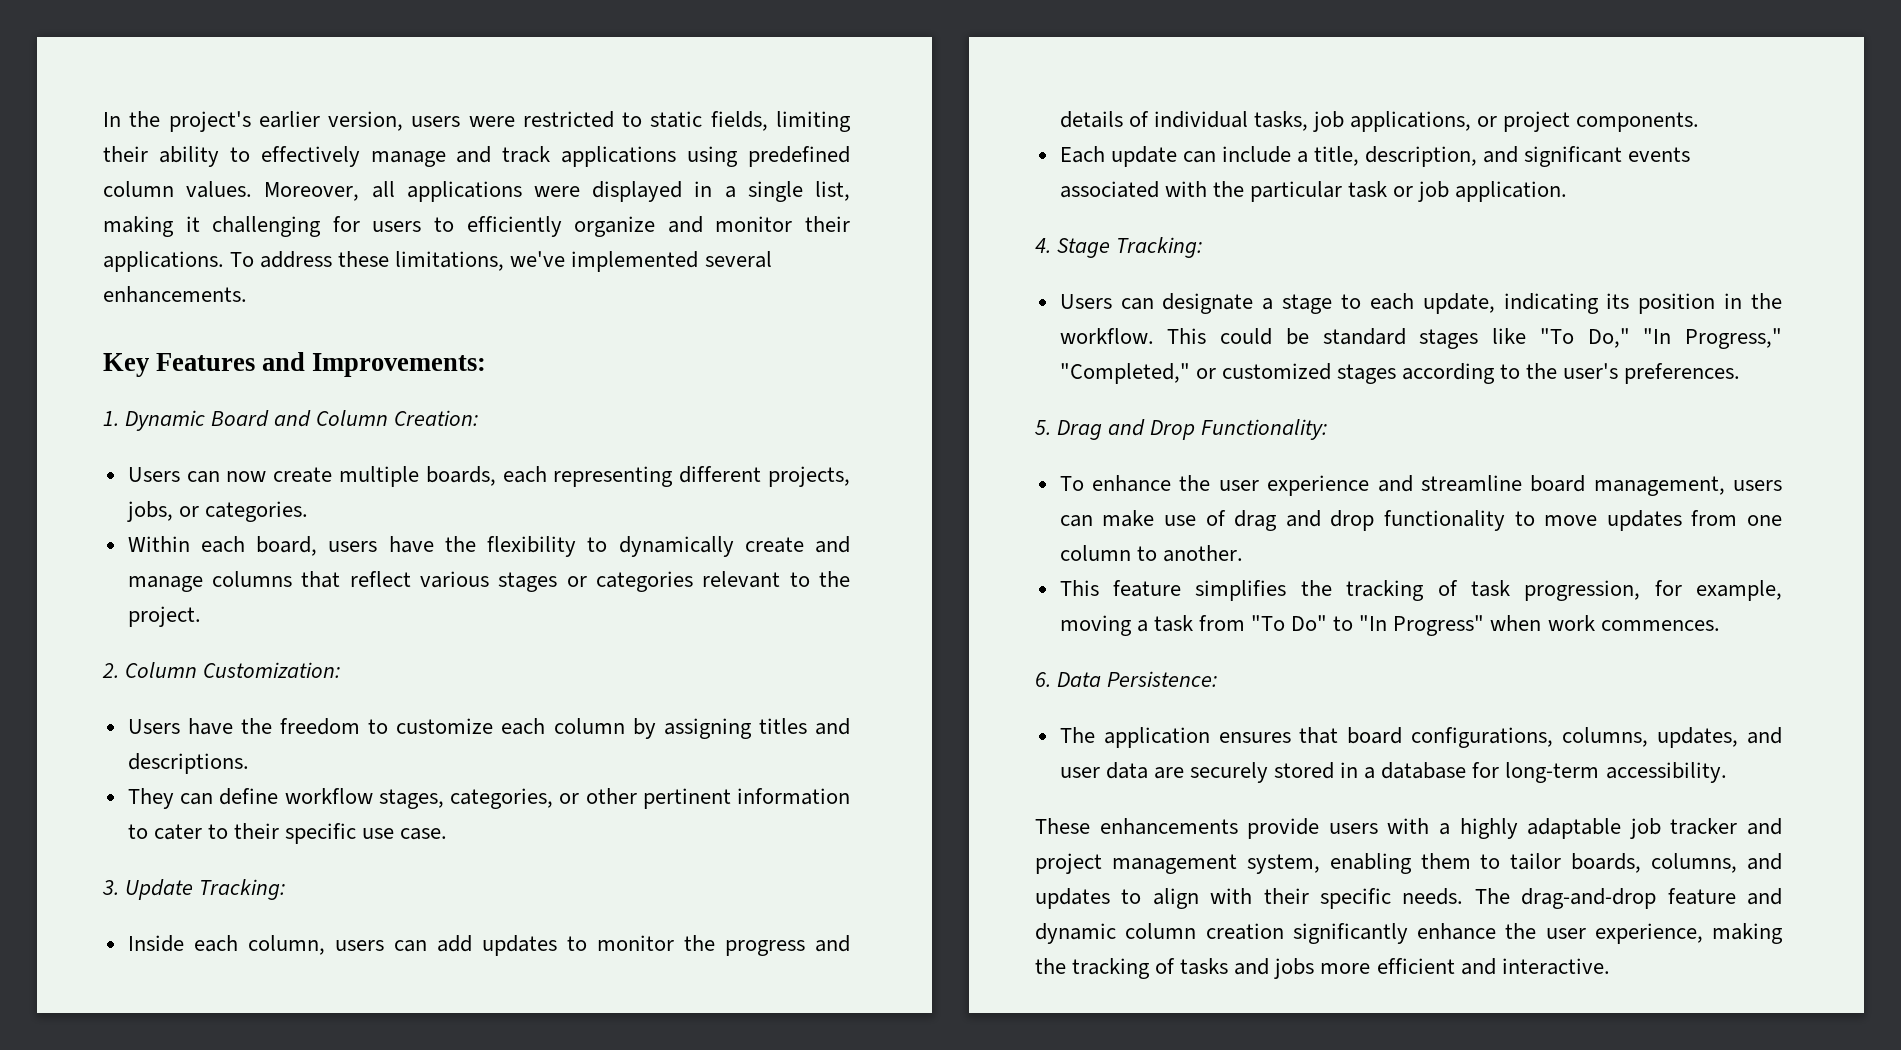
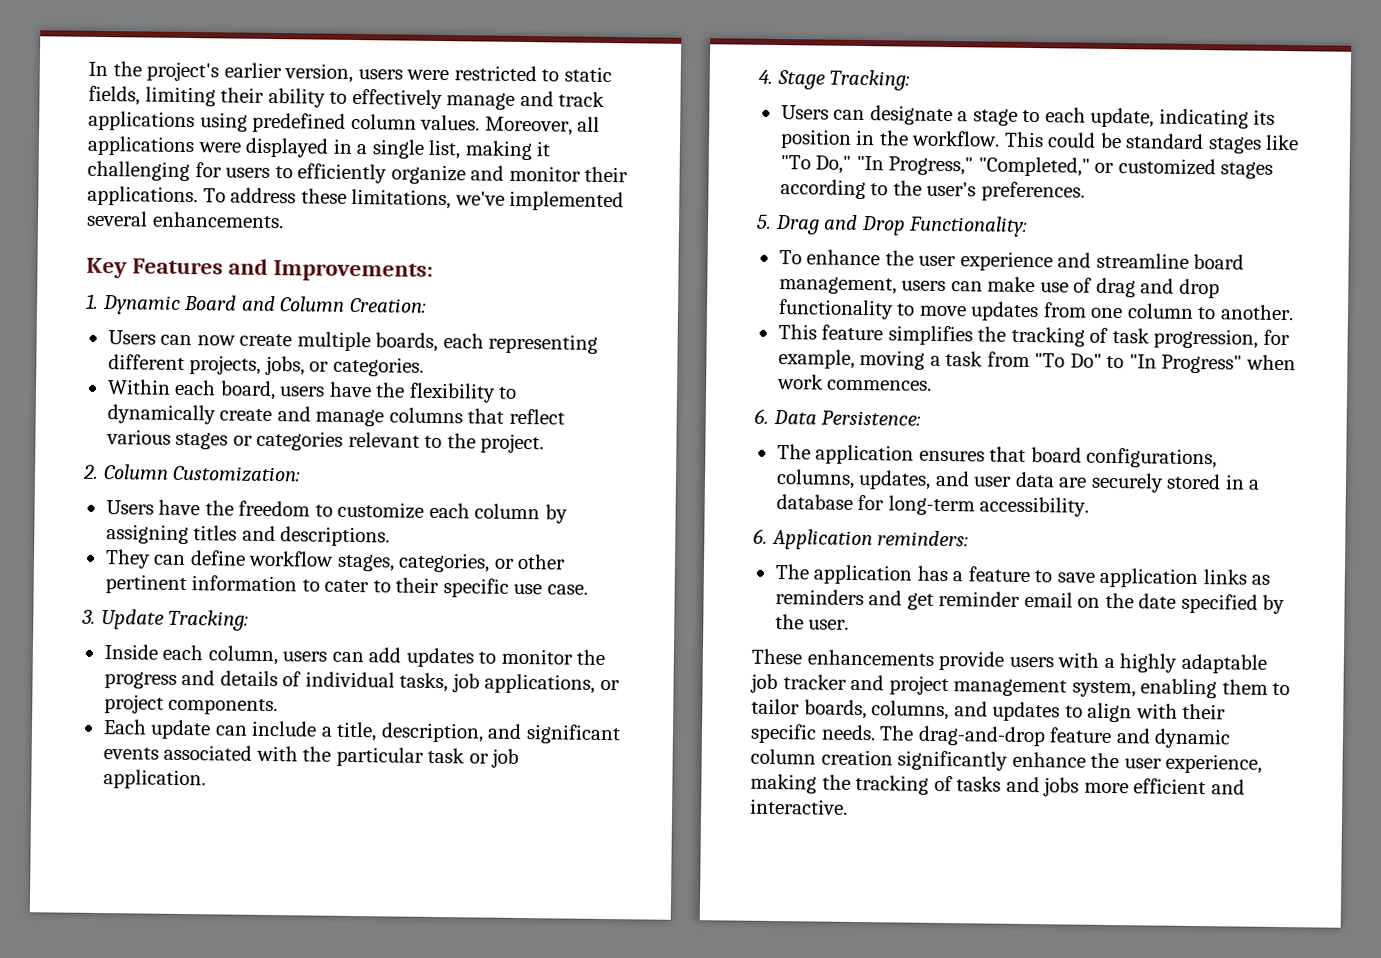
+ 6. Application reminders:
+ The application has a feature to save application links as reminders and get reminder email on the date specified by the user.

